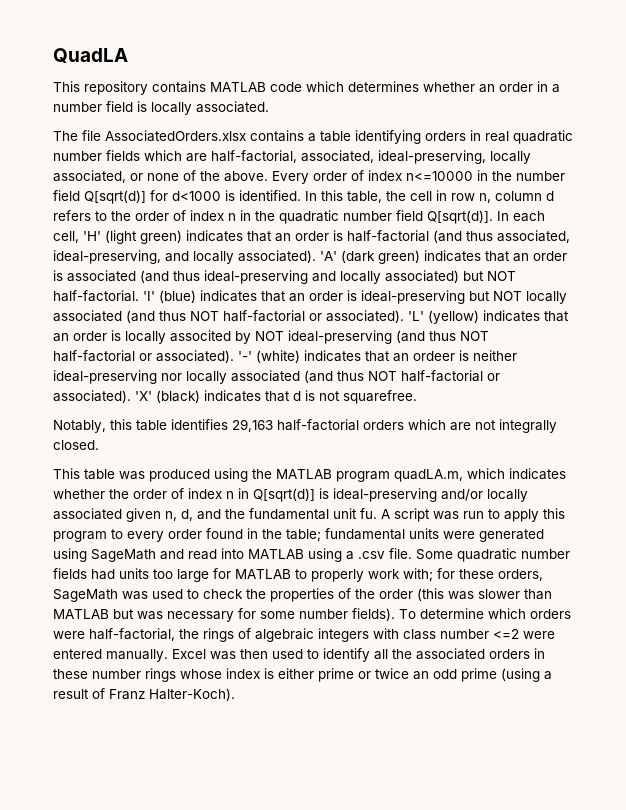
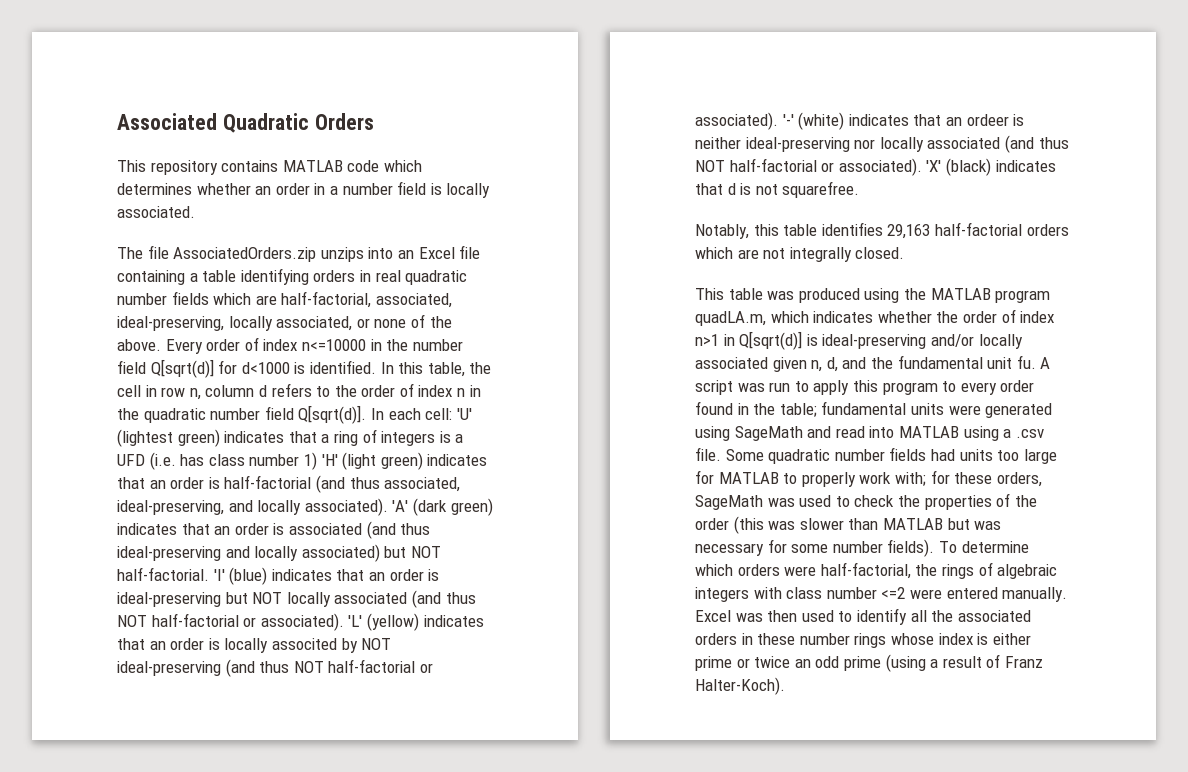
- QuadLA
+ Associated Quadratic Orders
- The file AssociatedOrders.xlsx contains a table identifying orders in real quadratic number fields which are half-factorial, associated, ideal-preserving, locally associated, or none of the above.
+ The file AssociatedOrders.zip unzips into an Excel file containing a table identifying orders in real quadratic number fields which are half-factorial, associated, ideal-preserving, locally associated, or none of the above.
- In each cell, 'H' (light green) indicates that an order is half-factorial (and thus associated, ideal-preserving, and locally associated).
+ In each cell: 'U' (lightest green) indicates that a ring of integers is a UFD (i.e. has class number 1) 'H' (light green) indicates that an order is half-factorial (and thus associated, ideal-preserving, and locally associated).
- This table was produced using the MATLAB program quadLA.m, which indicates whether the order of index n in Q[sqrt(d)] is ideal-preserving and/or locally associated given n, d, and the fundamental unit fu.
+ This table was produced using the MATLAB program quadLA.m, which indicates whether the order of index n>1 in Q[sqrt(d)] is ideal-preserving and/or locally associated given n, d, and the fundamental unit fu.

